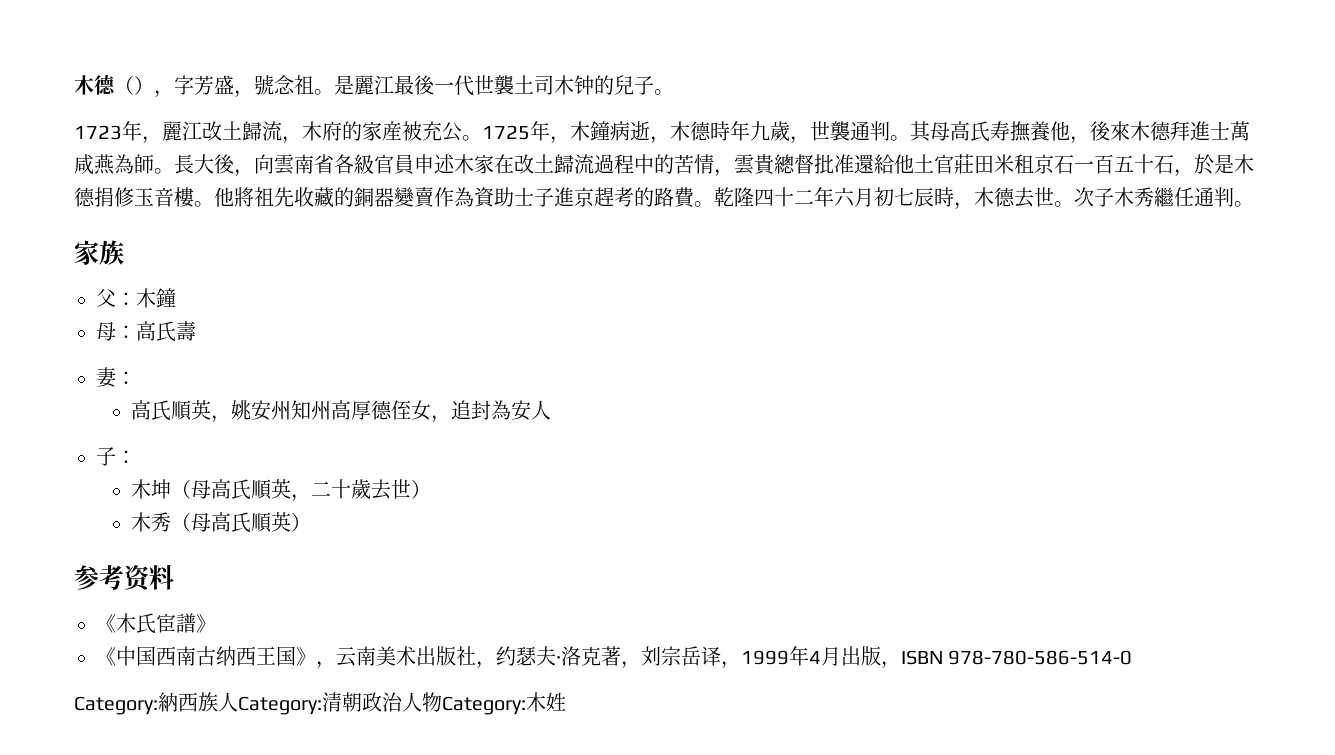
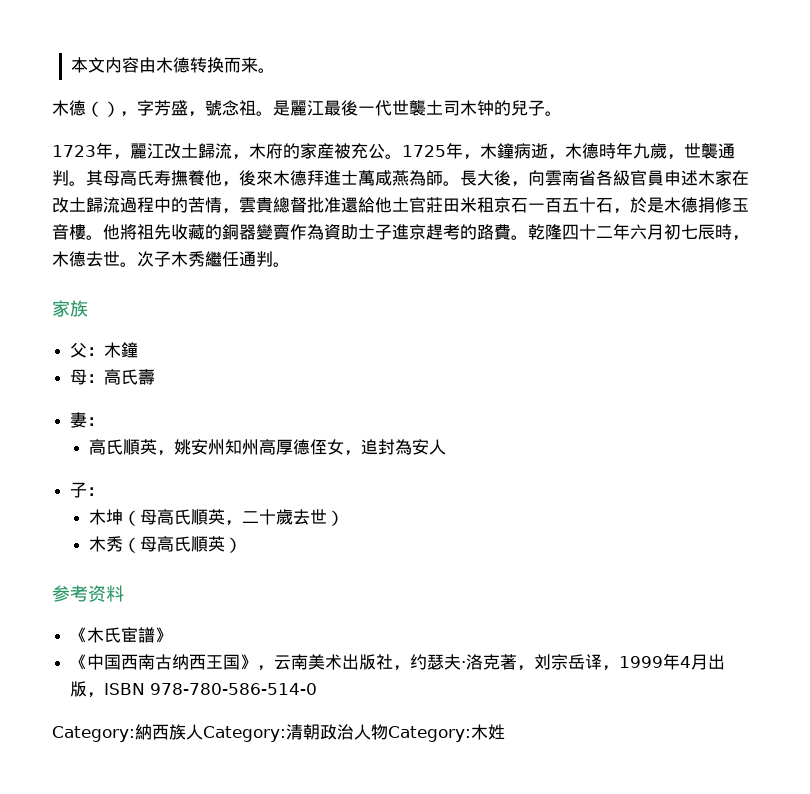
+ 本文内容由木德转换而来。

